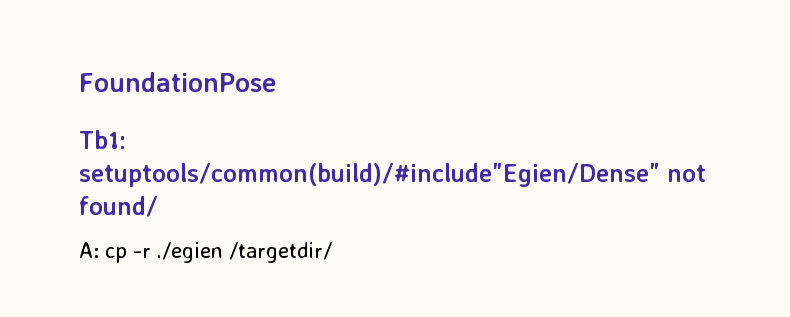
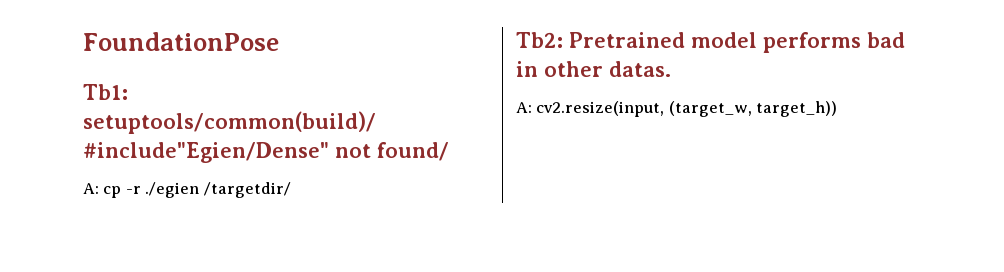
+ Tb2: Pretrained model performs bad in other datas.
+ A: cv2.resize(input, (target_w, target_h))

